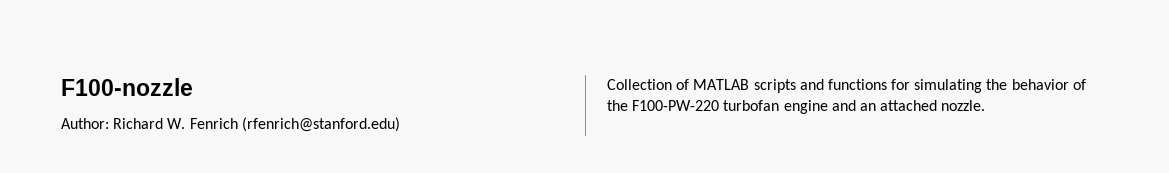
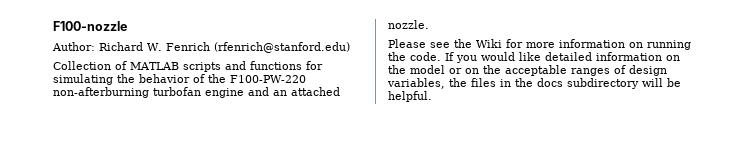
- Collection of MATLAB scripts and functions for simulating the behavior of the F100-PW-220 turbofan engine and an attached nozzle.
+ Collection of MATLAB scripts and functions for simulating the behavior of the F100-PW-220 non-afterburning turbofan engine and an attached nozzle.
+ Please see the Wiki for more information on running the code. If you would like detailed information on the model or on the acceptable ranges of design variables, the files in the docs subdirectory will be helpful.

